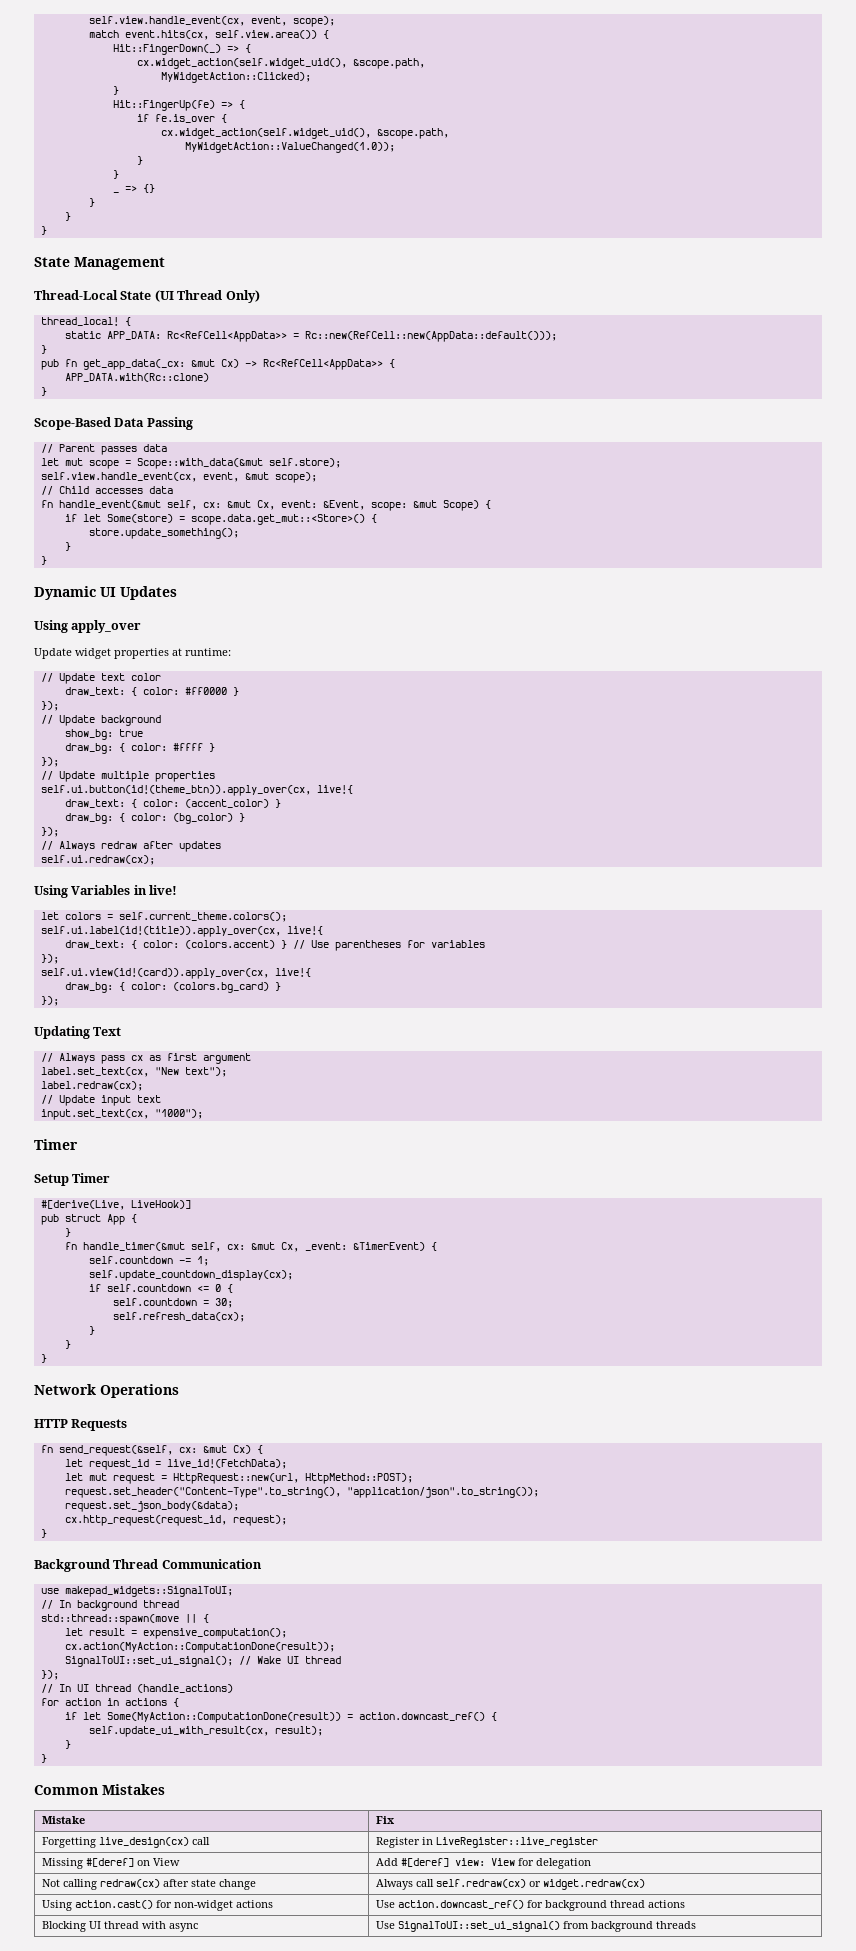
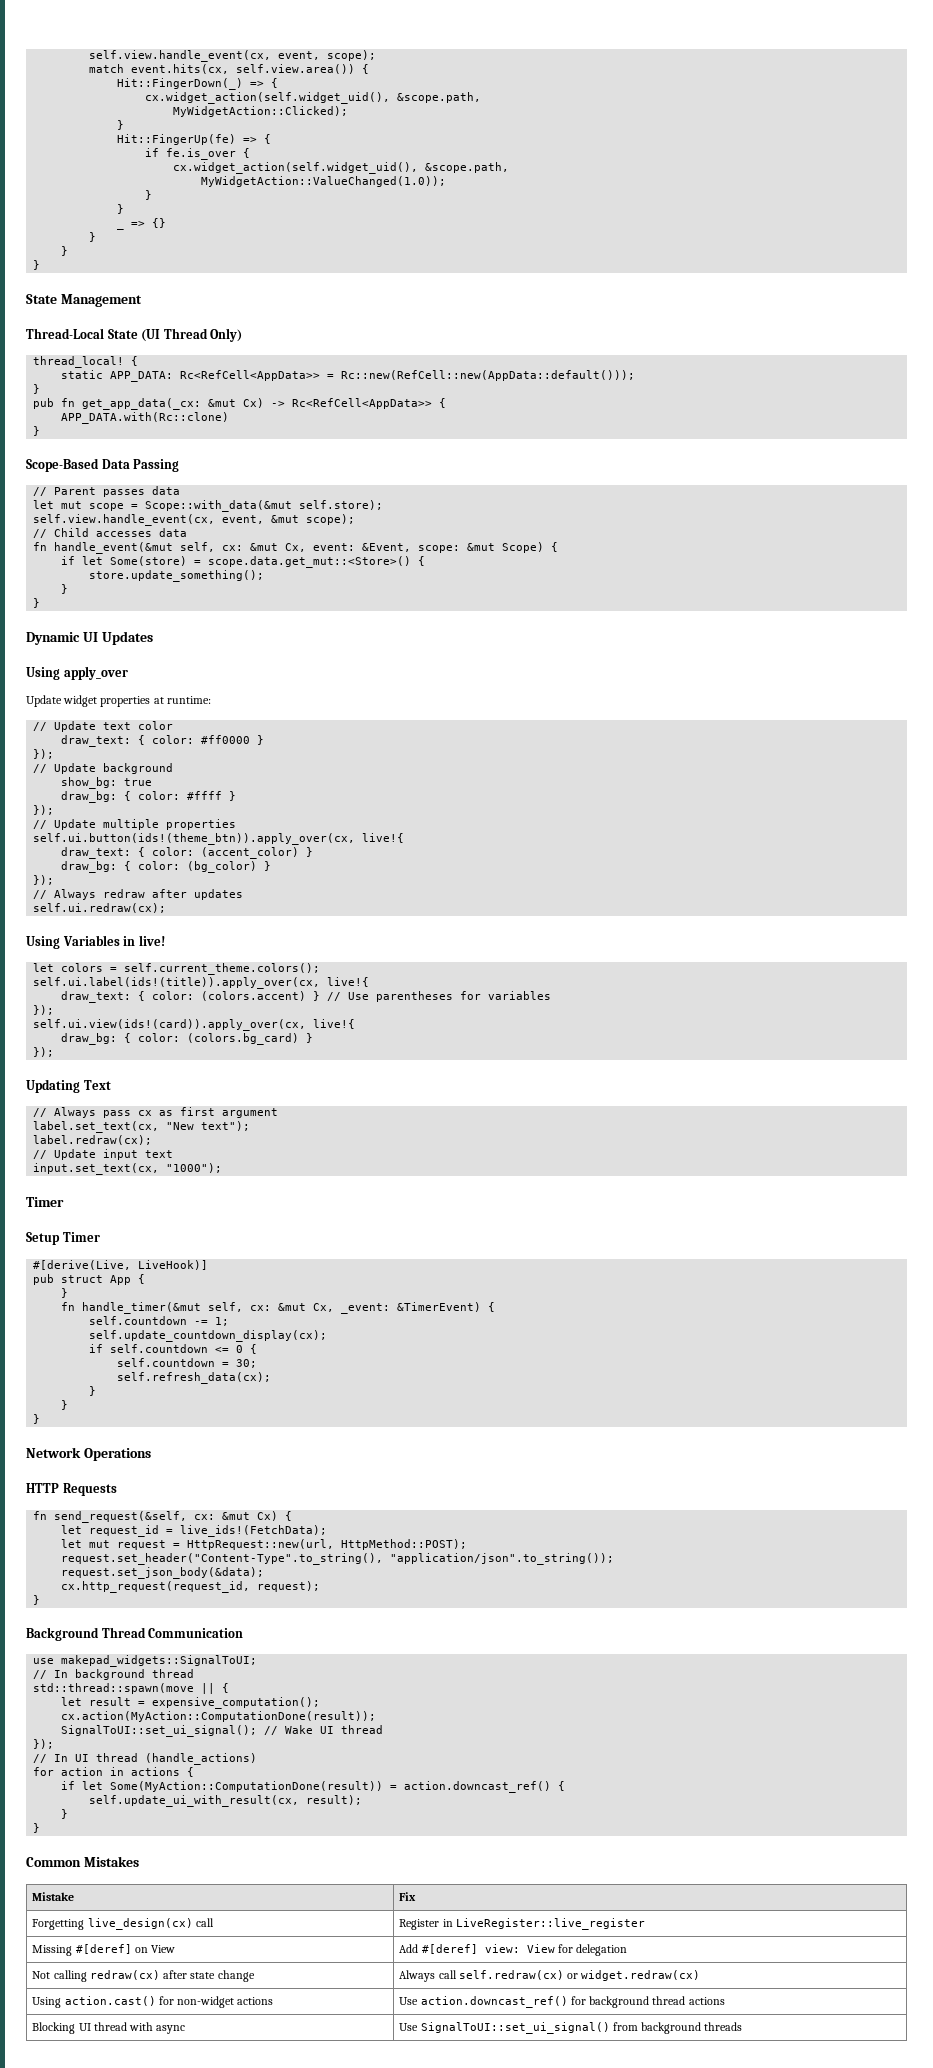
- self.ui.button(id!(theme_btn)).apply_over(cx, live!{
+ self.ui.button(ids!(theme_btn)).apply_over(cx, live!{
- self.ui.label(id!(title)).apply_over(cx, live!{
+ self.ui.label(ids!(title)).apply_over(cx, live!{
- self.ui.view(id!(card)).apply_over(cx, live!{
+ self.ui.view(ids!(card)).apply_over(cx, live!{
- let request_id = live_id!(FetchData);
+ let request_id = live_ids!(FetchData);

